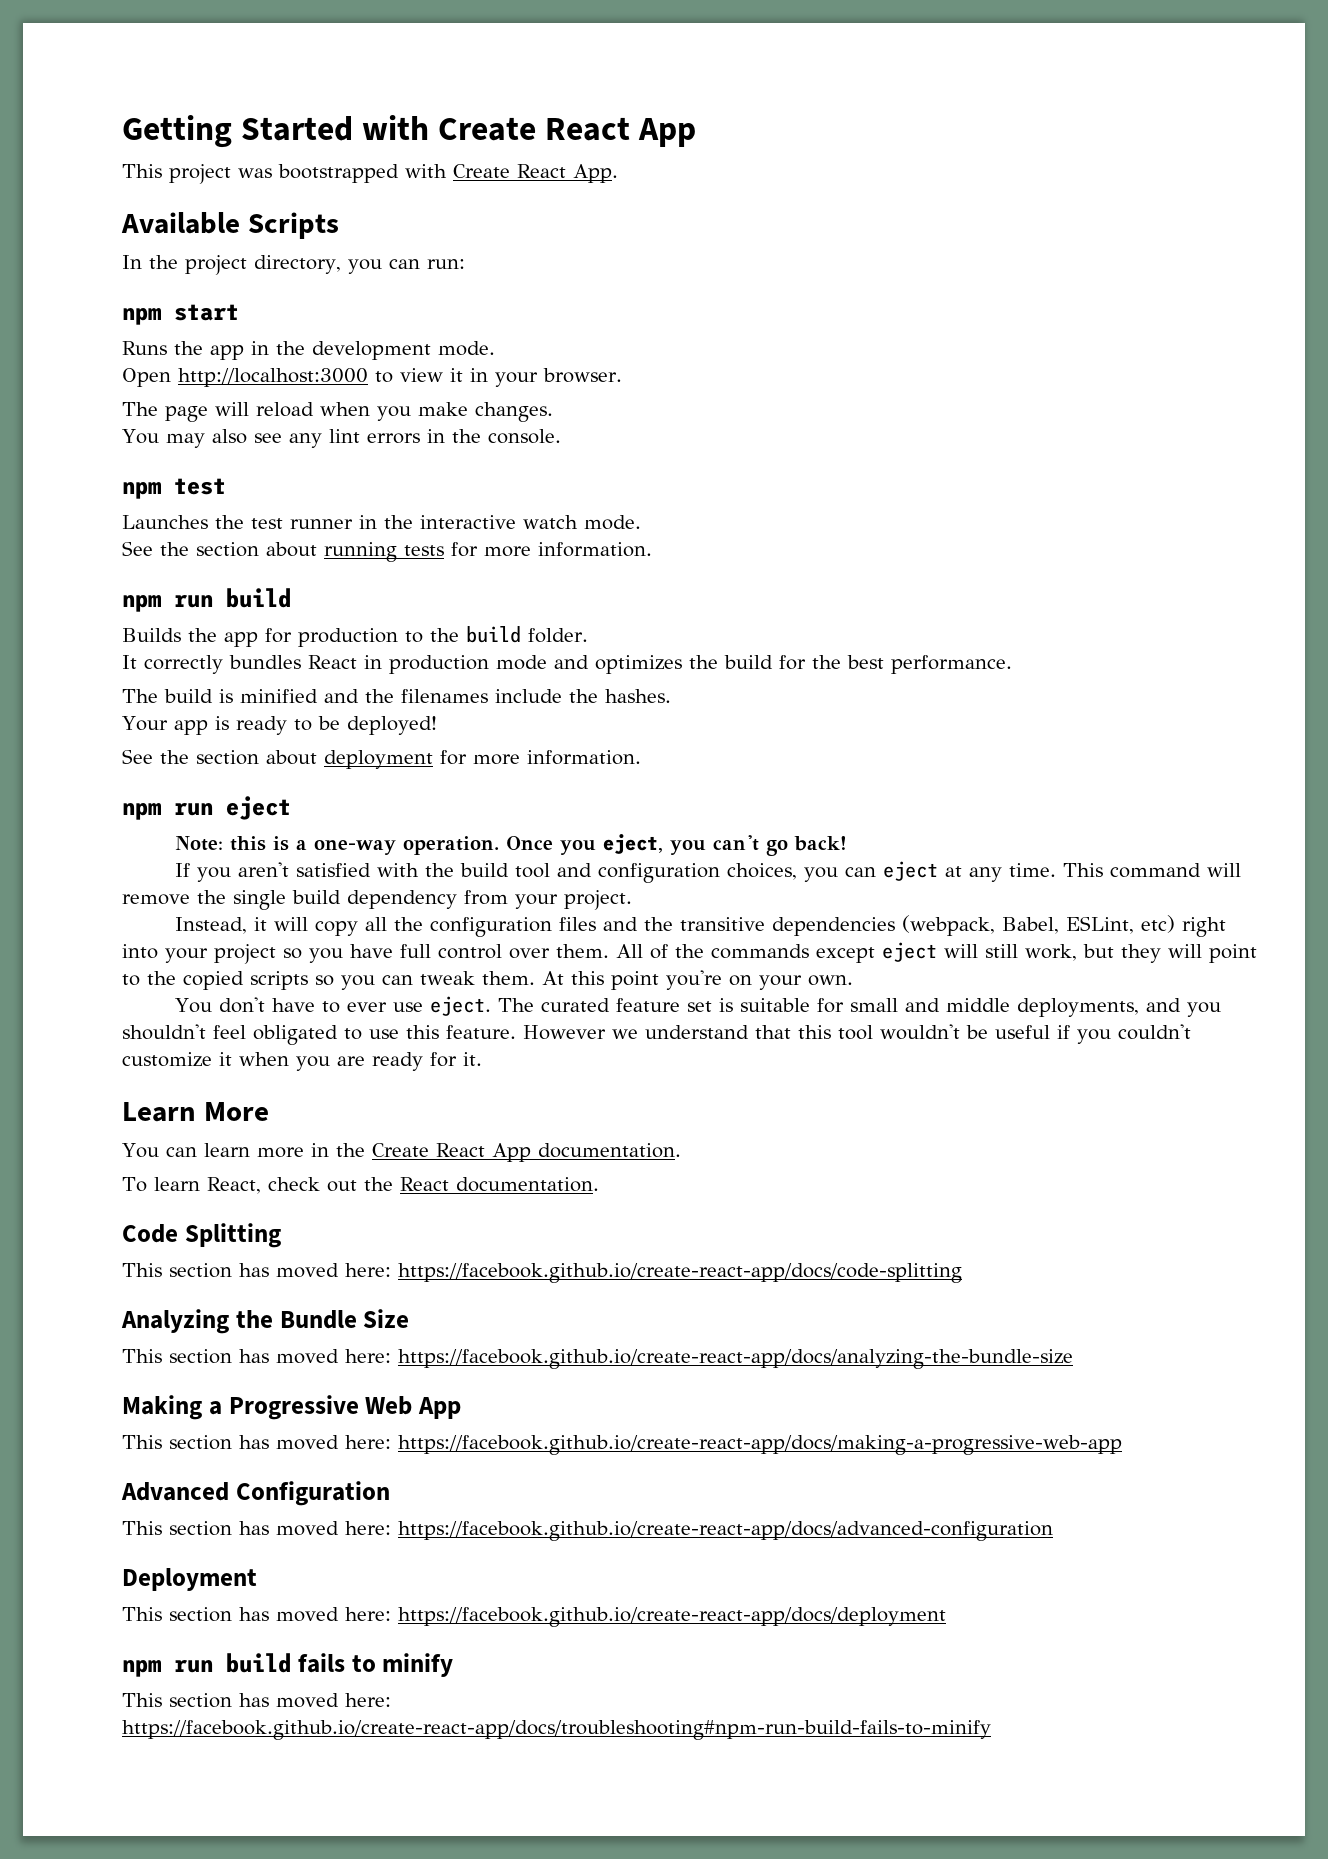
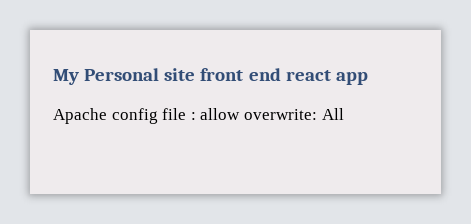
- Getting Started with Create React App
- This project was bootstrapped with Create React App.
- Available Scripts
- In the project directory, you can run:
- npm start
- Runs the app in the development mode.
- Open http://localhost:3000 to view it in your browser.
- The page will reload when you make changes.
- You may also see any lint errors in the console.
- npm test
- Launches the test runner in the interactive watch mode.
- See the section about running tests for more information.
- npm run build
- Builds the app for production to the build folder.
- It correctly bundles React in production mode and optimizes the build for the best performance.
- The build is minified and the filenames include the hashes.
- Your app is ready to be deployed!
- See the section about deployment for more information.
- npm run eject
- Note: this is a one-way operation. Once you eject, you can't go back!
- If you aren't satisfied with the build tool and configuration choices, you can eject at any time. This command will remove the single build dependency from your project.
- Instead, it will copy all the configuration files and the transitive dependencies (webpack, Babel, ESLint, etc) right into your project so you have full control over them. All of the commands except eject will still work, but they will point to the copied scripts so you can tweak them. At this point you're on your own.
- You don't have to ever use eject. The curated feature set is suitable for small and middle deployments, and you shouldn't feel obligated to use this feature. However we understand that this tool wouldn't be useful if you couldn't customize it when you are ready for it.
- Learn More
- You can learn more in the Create React App documentation.
- To learn React, check out the React documentation.
- Code Splitting
- This section has moved here: https://facebook.github.io/create-react-app/docs/code-splitting
- Analyzing the Bundle Size
- This section has moved here: https://facebook.github.io/create-react-app/docs/analyzing-the-bundle-size
- Making a Progressive Web App
- This section has moved here: https://facebook.github.io/create-react-app/docs/making-a-progressive-web-app
- Advanced Configuration
- This section has moved here: https://facebook.github.io/create-react-app/docs/advanced-configuration
- Deployment
- This section has moved here: https://facebook.github.io/create-react-app/docs/deployment
- npm run build fails to minify
- This section has moved here: https://facebook.github.io/create-react-app/docs/troubleshooting#npm-run-build-fails-to-minify
+ My Personal site front end react app
+ Apache config file : allow overwrite: All

